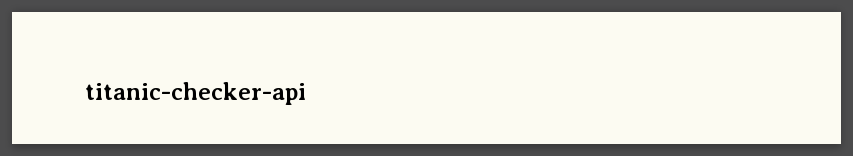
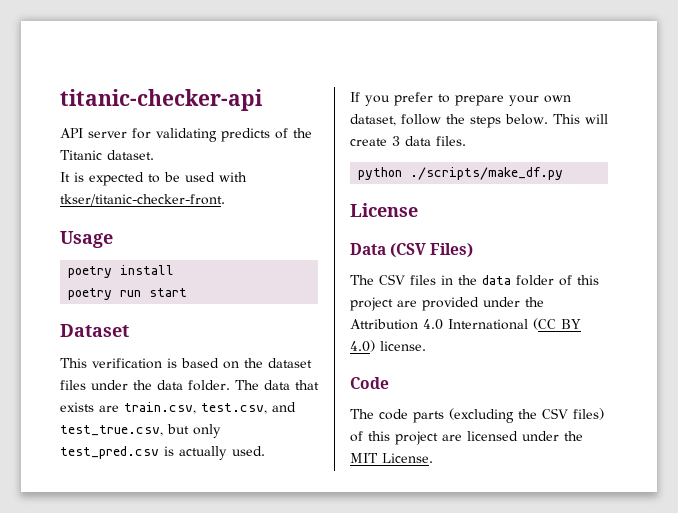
+ API server for validating predicts of the Titanic dataset.
+ It is expected to be used with tkser/titanic-checker-front.
+ Usage
+ poetry install
+ poetry run start
+ Dataset
+ This verification is based on the dataset files under the data folder. The data that exists are train.csv, test.csv, and test_true.csv, but only test_pred.csv is actually used.
+ If you prefer to prepare your own dataset, follow the steps below. This will create 3 data files.
+ python ./scripts/make_df.py
+ License
+ Data (CSV Files)
+ The CSV files in the data folder of this project are provided under the Attribution 4.0 International (CC BY 4.0) license.
+ Code
+ The code parts (excluding the CSV files) of this project are licensed under the MIT License.

